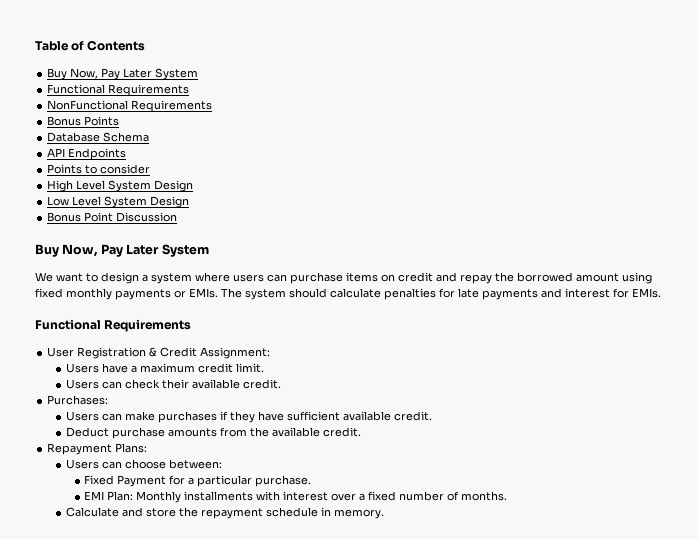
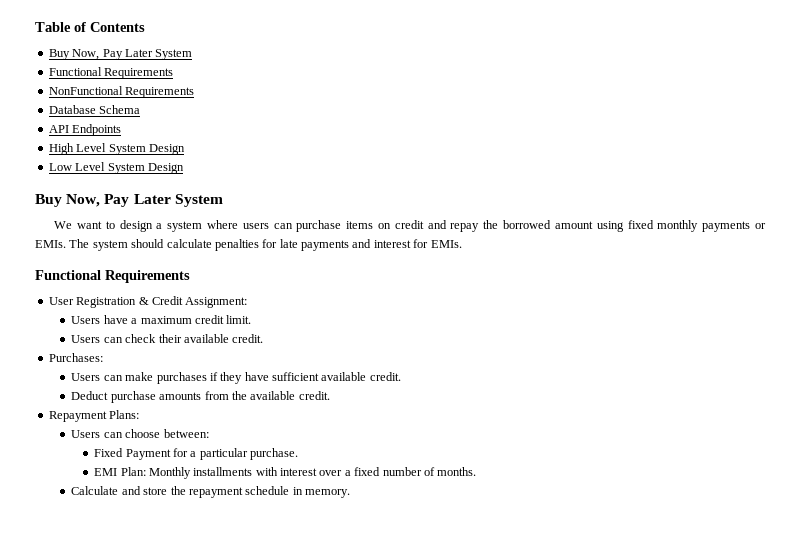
- Bonus Points
- Points to consider
- Bonus Point Discussion

